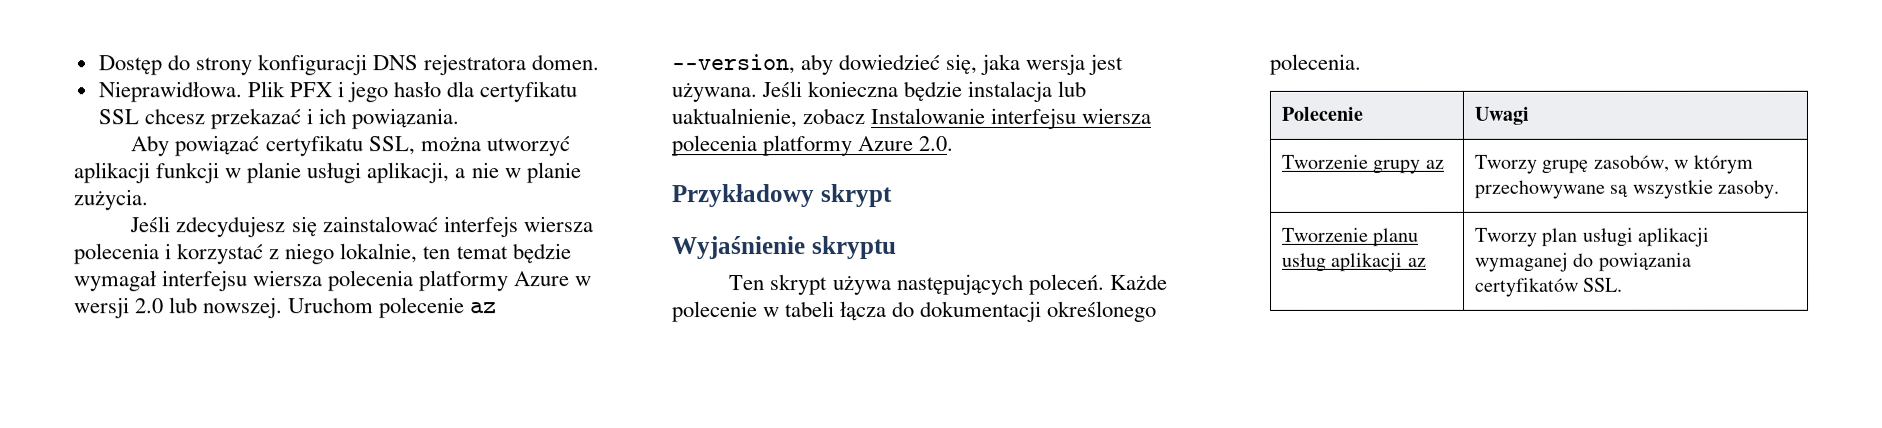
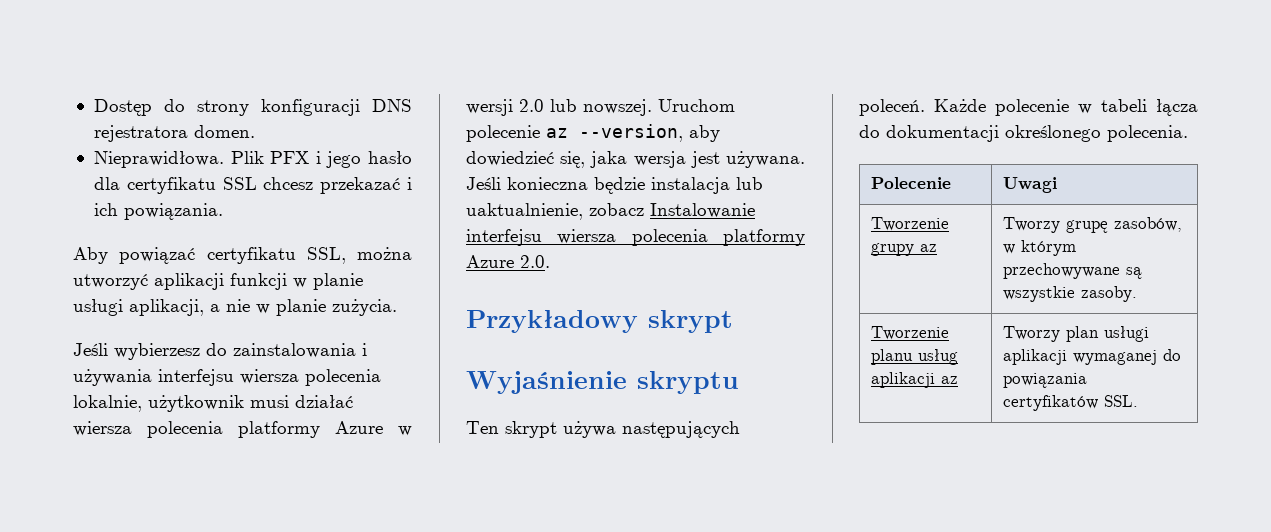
- Jeśli zdecydujesz się zainstalować interfejs wiersza polecenia i korzystać z niego lokalnie, ten temat będzie wymagał interfejsu wiersza polecenia platformy Azure w wersji 2.0 lub nowszej.
+ Jeśli wybierzesz do zainstalowania i używania interfejsu wiersza polecenia lokalnie, użytkownik musi działać wiersza polecenia platformy Azure w wersji 2.0 lub nowszej.

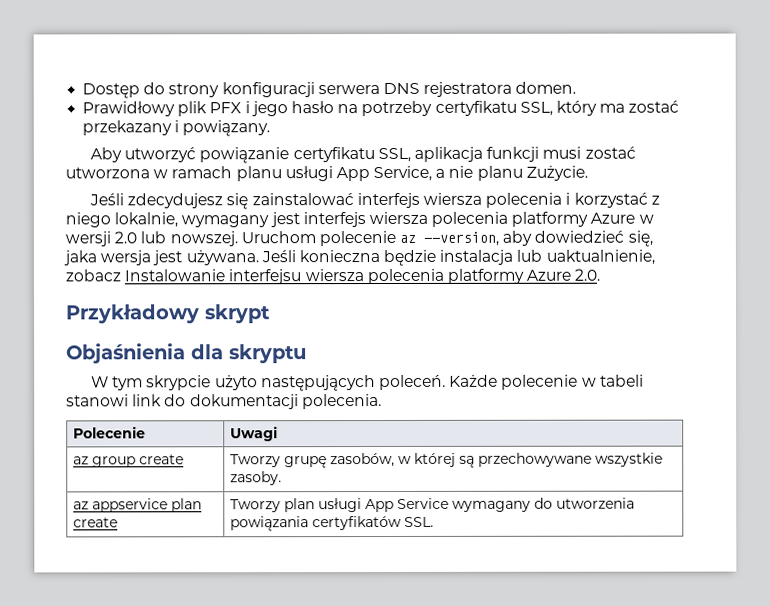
- Dostęp do strony konfiguracji DNS rejestratora domen.
+ Dostęp do strony konfiguracji serwera DNS rejestratora domen.
- Nieprawidłowa. Plik PFX i jego hasło dla certyfikatu SSL chcesz przekazać i ich powiązania.
- Aby powiązać certyfikatu SSL, można utworzyć aplikacji funkcji w planie usługi aplikacji, a nie w planie zużycia.
- Jeśli wybierzesz do zainstalowania i używania interfejsu wiersza polecenia lokalnie, użytkownik musi działać wiersza polecenia platformy Azure w wersji 2.0 lub nowszej.
+ Prawidłowy plik PFX i jego hasło na potrzeby certyfikatu SSL, który ma zostać przekazany i powiązany.
+ Aby utworzyć powiązanie certyfikatu SSL, aplikacja funkcji musi zostać utworzona w ramach planu usługi App Service, a nie planu Zużycie.
+ Jeśli zdecydujesz się zainstalować interfejs wiersza polecenia i korzystać z niego lokalnie, wymagany jest interfejs wiersza polecenia platformy Azure w wersji 2.0 lub nowszej.
- Wyjaśnienie skryptu
+ Objaśnienia dla skryptu
- Ten skrypt używa następujących poleceń.
+ W tym skrypcie użyto następujących poleceń.
- Każde polecenie w tabeli łącza do dokumentacji określonego polecenia.
+ Każde polecenie w tabeli stanowi link do dokumentacji polecenia.
- Tworzenie grupy az | Tworzy grupę zasobów, w którym przechowywane są wszystkie zasoby.
+ az group create | Tworzy grupę zasobów, w której są przechowywane wszystkie zasoby.
- Tworzenie planu usług aplikacji az | Tworzy plan usługi aplikacji wymaganej do powiązania certyfikatów SSL.
+ az appservice plan create | Tworzy plan usługi App Service wymagany do utworzenia powiązania certyfikatów SSL.

